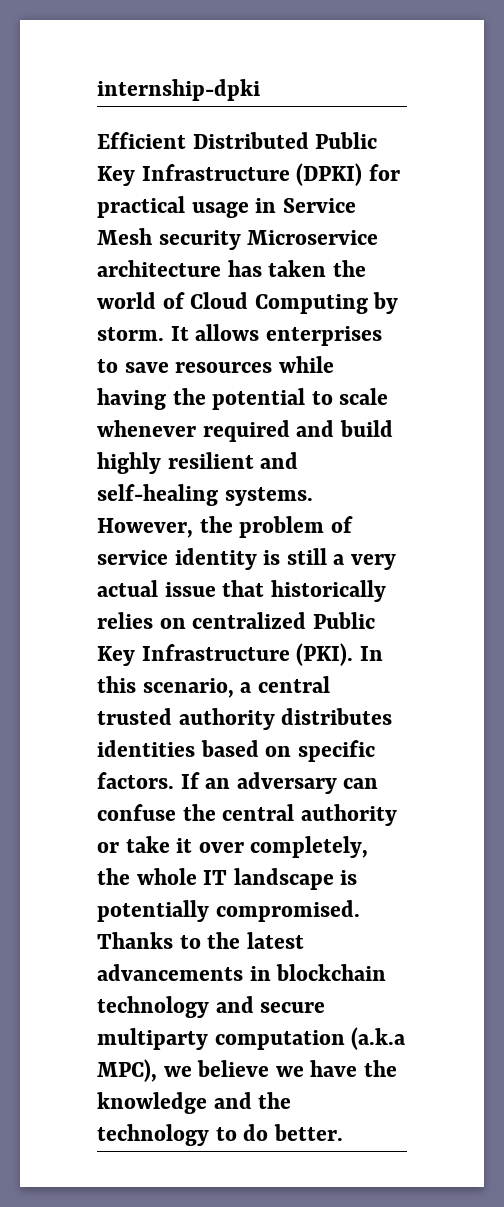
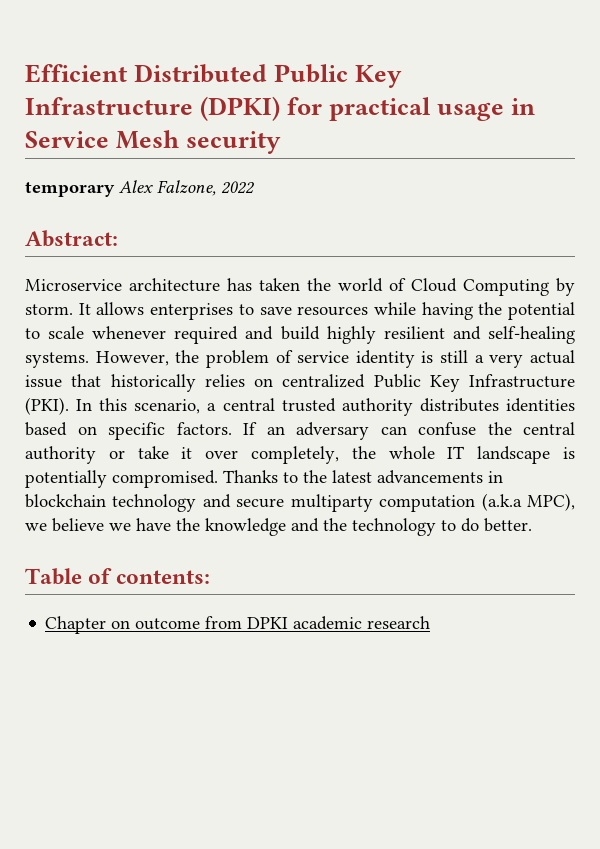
- internship-dpki
- Efficient Distributed Public Key Infrastructure (DPKI) for practical usage in Service Mesh security Microservice architecture has taken the world of Cloud Computing by storm.
+ Efficient Distributed Public Key Infrastructure (DPKI) for practical usage in Service Mesh security
+ temporary Alex Falzone, 2022
+ Abstract:
+ Microservice architecture has taken the world of Cloud Computing by storm.
+ Table of contents:
+ Chapter on outcome from DPKI academic research

